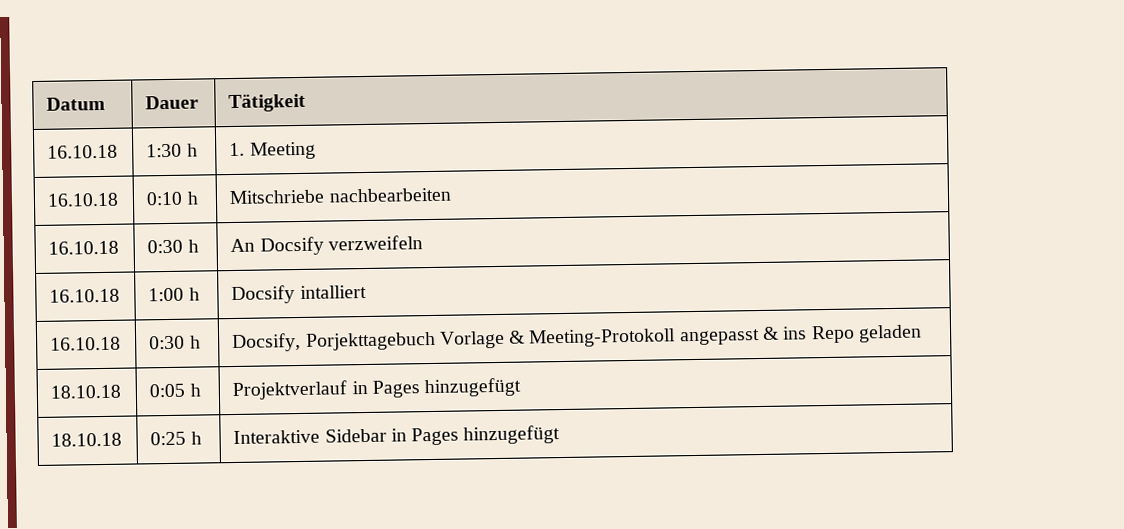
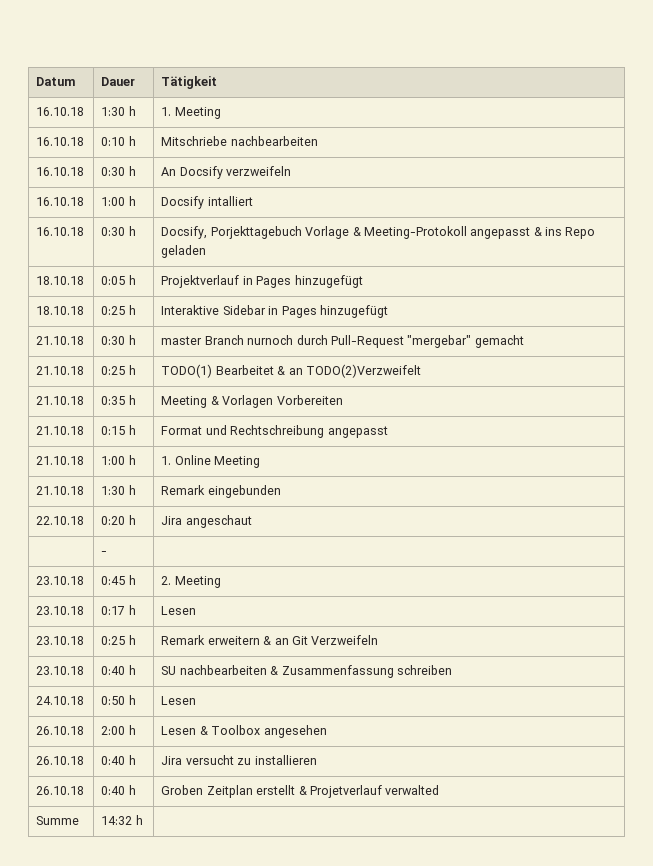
+ 21.10.18 | 0:30 h | master Branch nurnoch durch Pull-Request "mergebar" gemacht
+ 21.10.18 | 0:25 h | TODO(1) Bearbeitet & an TODO(2)Verzweifelt
+ 21.10.18 | 0:35 h | Meeting & Vorlagen Vorbereiten
+ 21.10.18 | 0:15 h | Format und Rechtschreibung angepasst
+ 21.10.18 | 1:00 h | 1. Online Meeting
+ 21.10.18 | 1:30 h | Remark eingebunden
+ 22.10.18 | 0:20 h | Jira angeschaut
+ | - |
+ 23.10.18 | 0:45 h | 2. Meeting
+ 23.10.18 | 0:17 h | Lesen
+ 23.10.18 | 0:25 h | Remark erweitern & an Git Verzweifeln
+ 23.10.18 | 0:40 h | SU nachbearbeiten & Zusammenfassung schreiben
+ 24.10.18 | 0:50 h | Lesen
+ 26.10.18 | 2:00 h | Lesen & Toolbox angesehen
+ 26.10.18 | 0:40 h | Jira versucht zu installieren
+ 26.10.18 | 0:40 h | Groben Zeitplan erstellt & Projetverlauf verwalted
+ Summe | 14:32 h |

